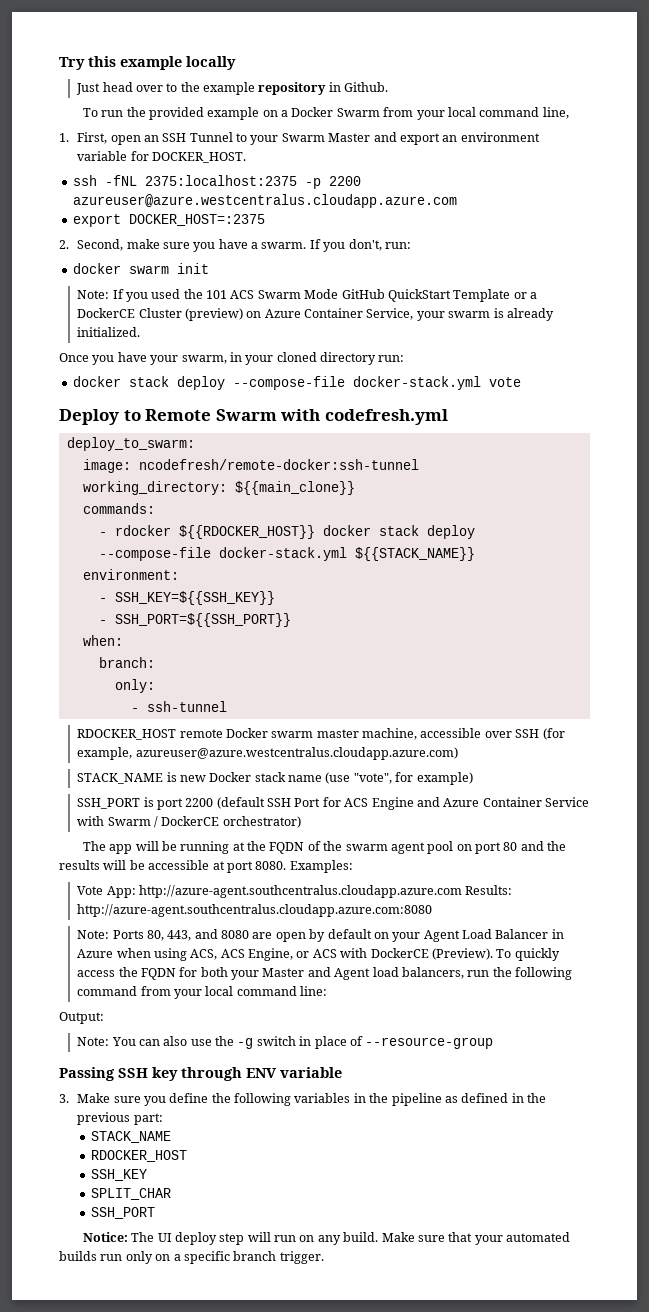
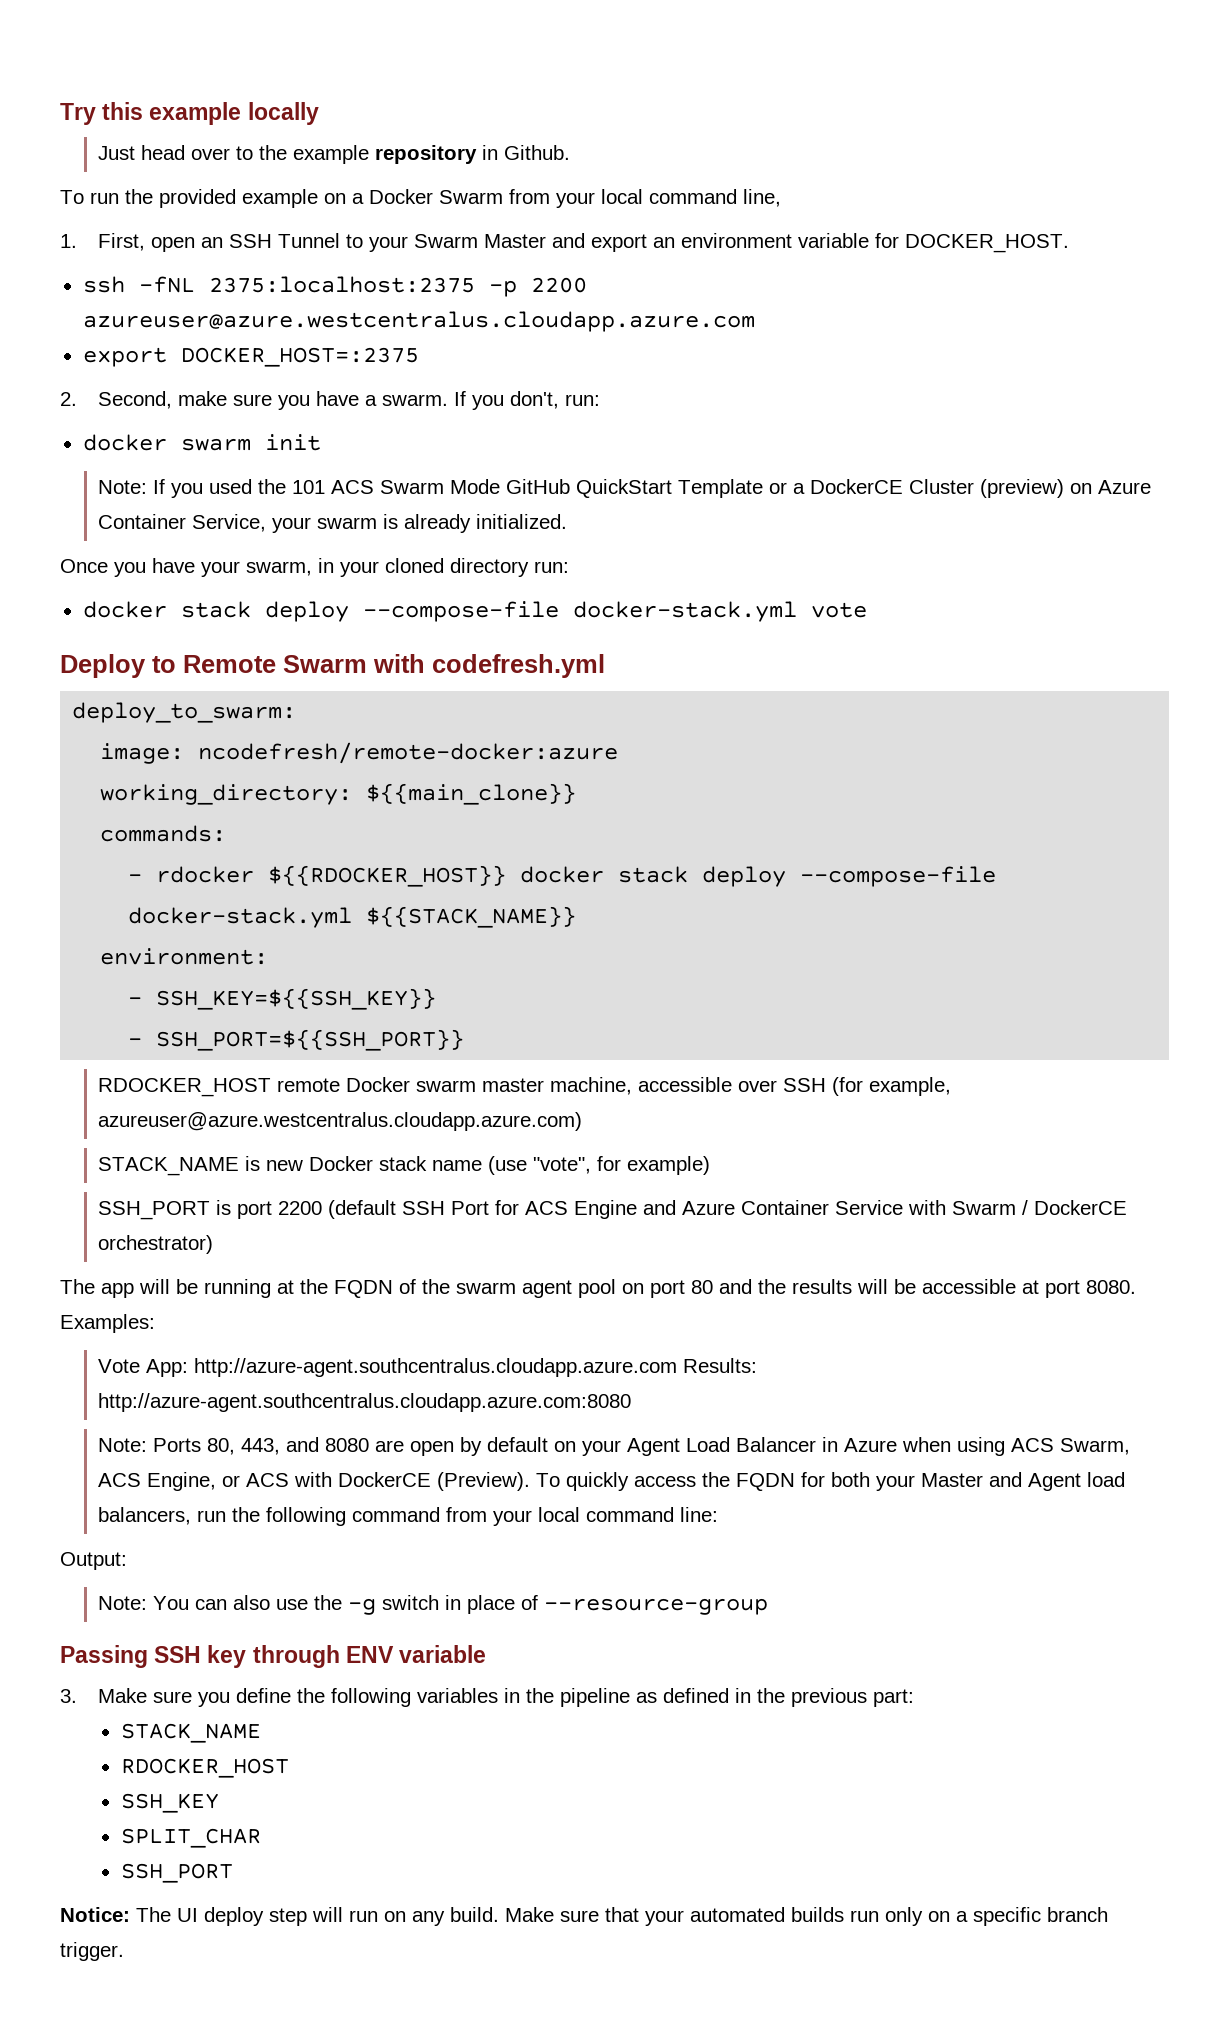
- image: ncodefresh/remote-docker:ssh-tunnel
+ image: ncodefresh/remote-docker:azure
- when:
- branch:
- only:
- - ssh-tunnel
- Note: Ports 80, 443, and 8080 are open by default on your Agent Load Balancer in Azure when using ACS, ACS Engine, or ACS with DockerCE (Preview).
+ Note: Ports 80, 443, and 8080 are open by default on your Agent Load Balancer in Azure when using ACS Swarm, ACS Engine, or ACS with DockerCE (Preview).

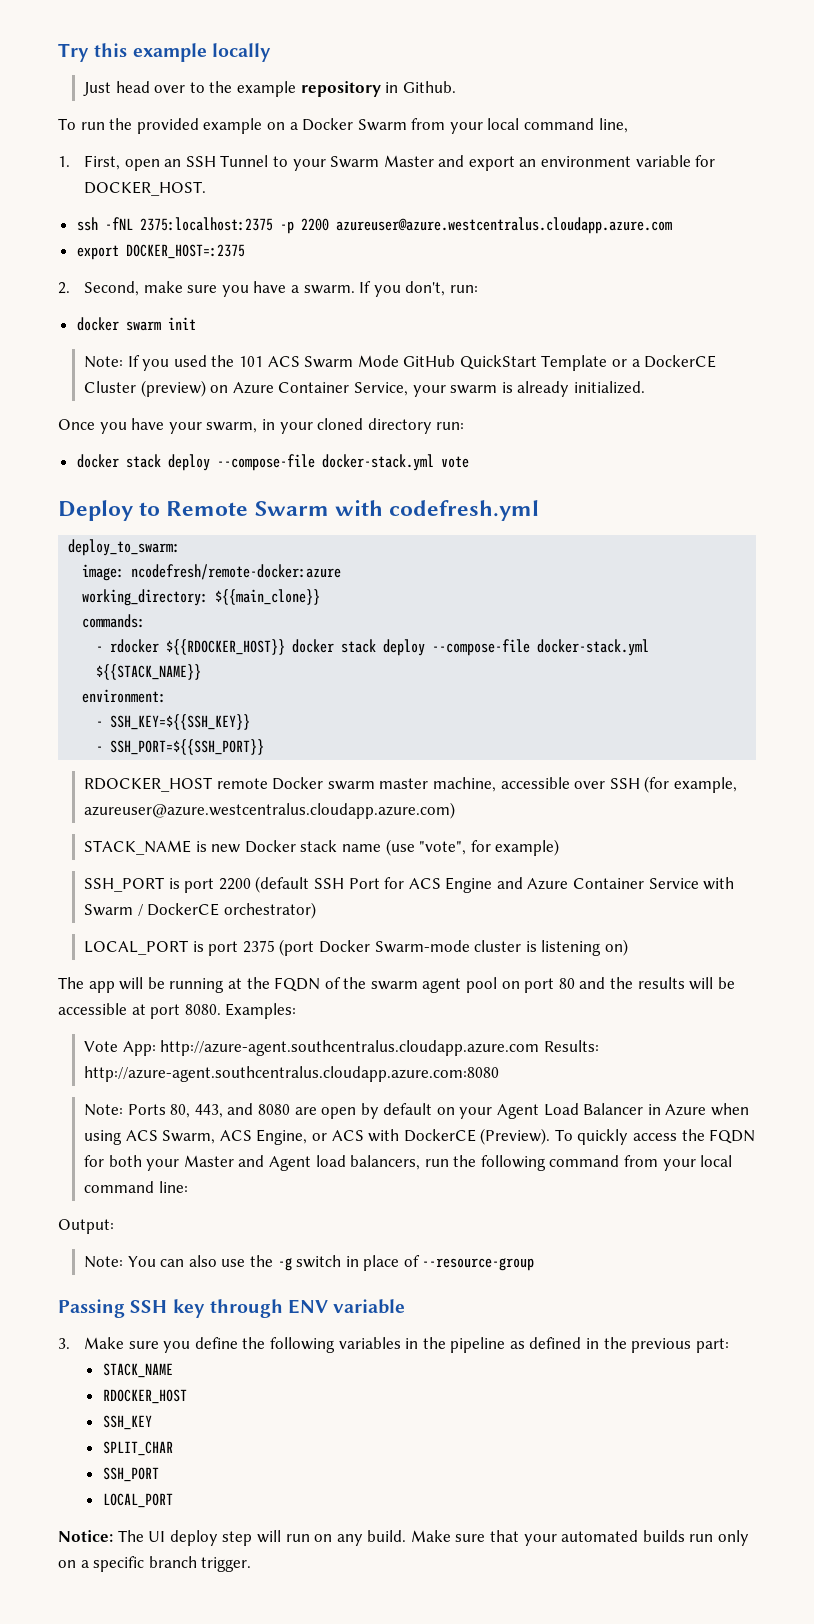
+ LOCAL_PORT is port 2375 (port Docker Swarm-mode cluster is listening on)
  SPLIT_CHAR
  SSH_PORT
+ LOCAL_PORT

